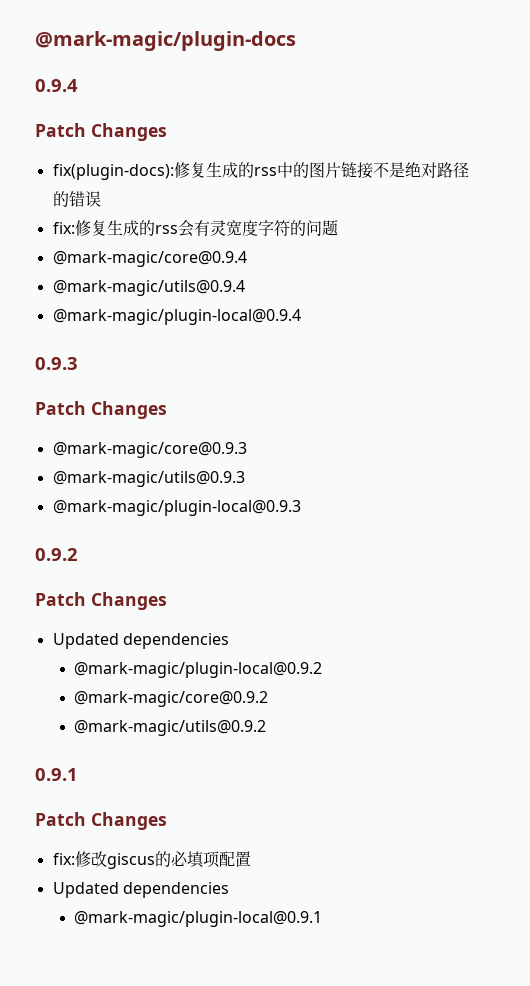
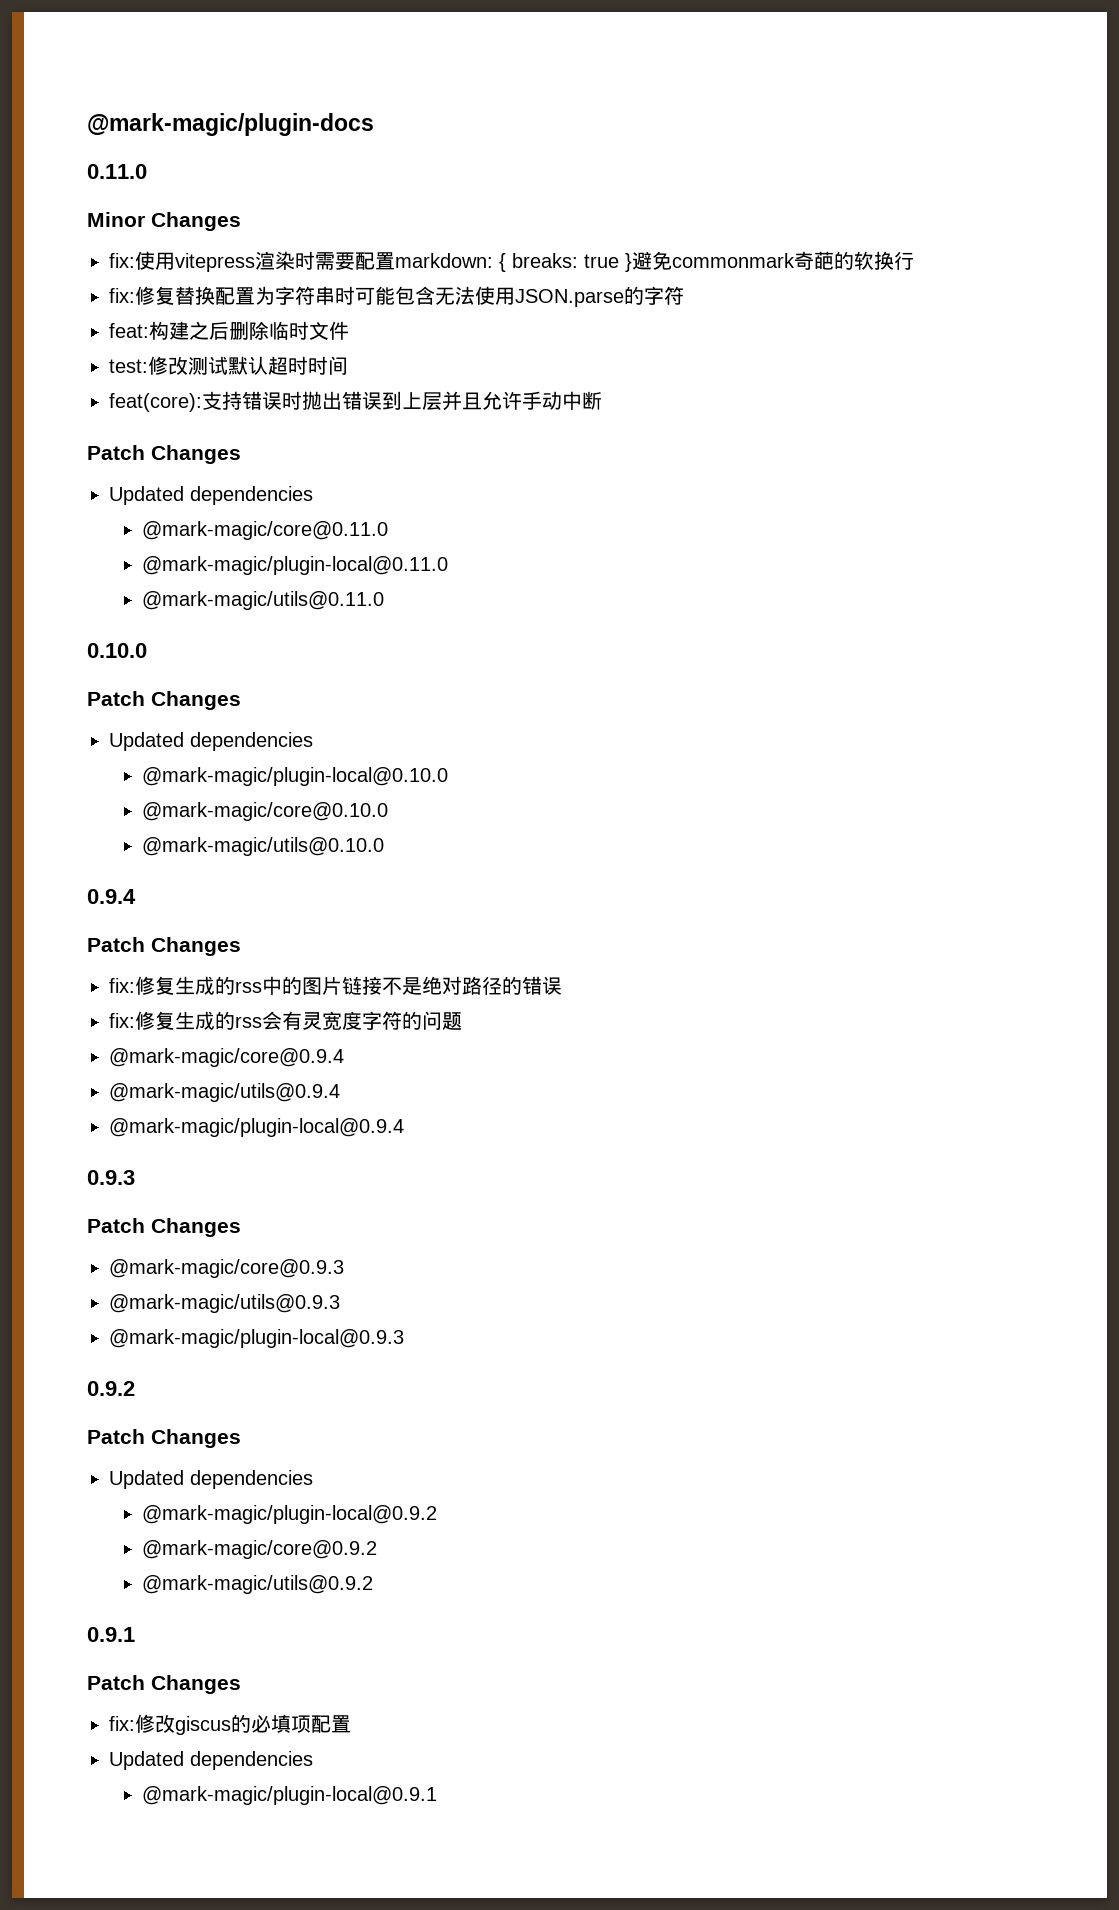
+ 0.11.0
+ Minor Changes
+ fix:使用vitepress渲染时需要配置markdown: { breaks: true }避免commonmark奇葩的软换行
+ fix:修复替换配置为字符串时可能包含无法使用JSON.parse的字符
+ feat:构建之后删除临时文件
+ test:修改测试默认超时时间
+ feat(core):支持错误时抛出错误到上层并且允许手动中断
+ Patch Changes
+ Updated dependencies
+ @mark-magic/core@0.11.0
+ @mark-magic/plugin-local@0.11.0
+ @mark-magic/utils@0.11.0
+ 0.10.0
+ Patch Changes
+ Updated dependencies
+ @mark-magic/plugin-local@0.10.0
+ @mark-magic/core@0.10.0
+ @mark-magic/utils@0.10.0
- fix(plugin-docs):修复生成的rss中的图片链接不是绝对路径的错误
+ fix:修复生成的rss中的图片链接不是绝对路径的错误

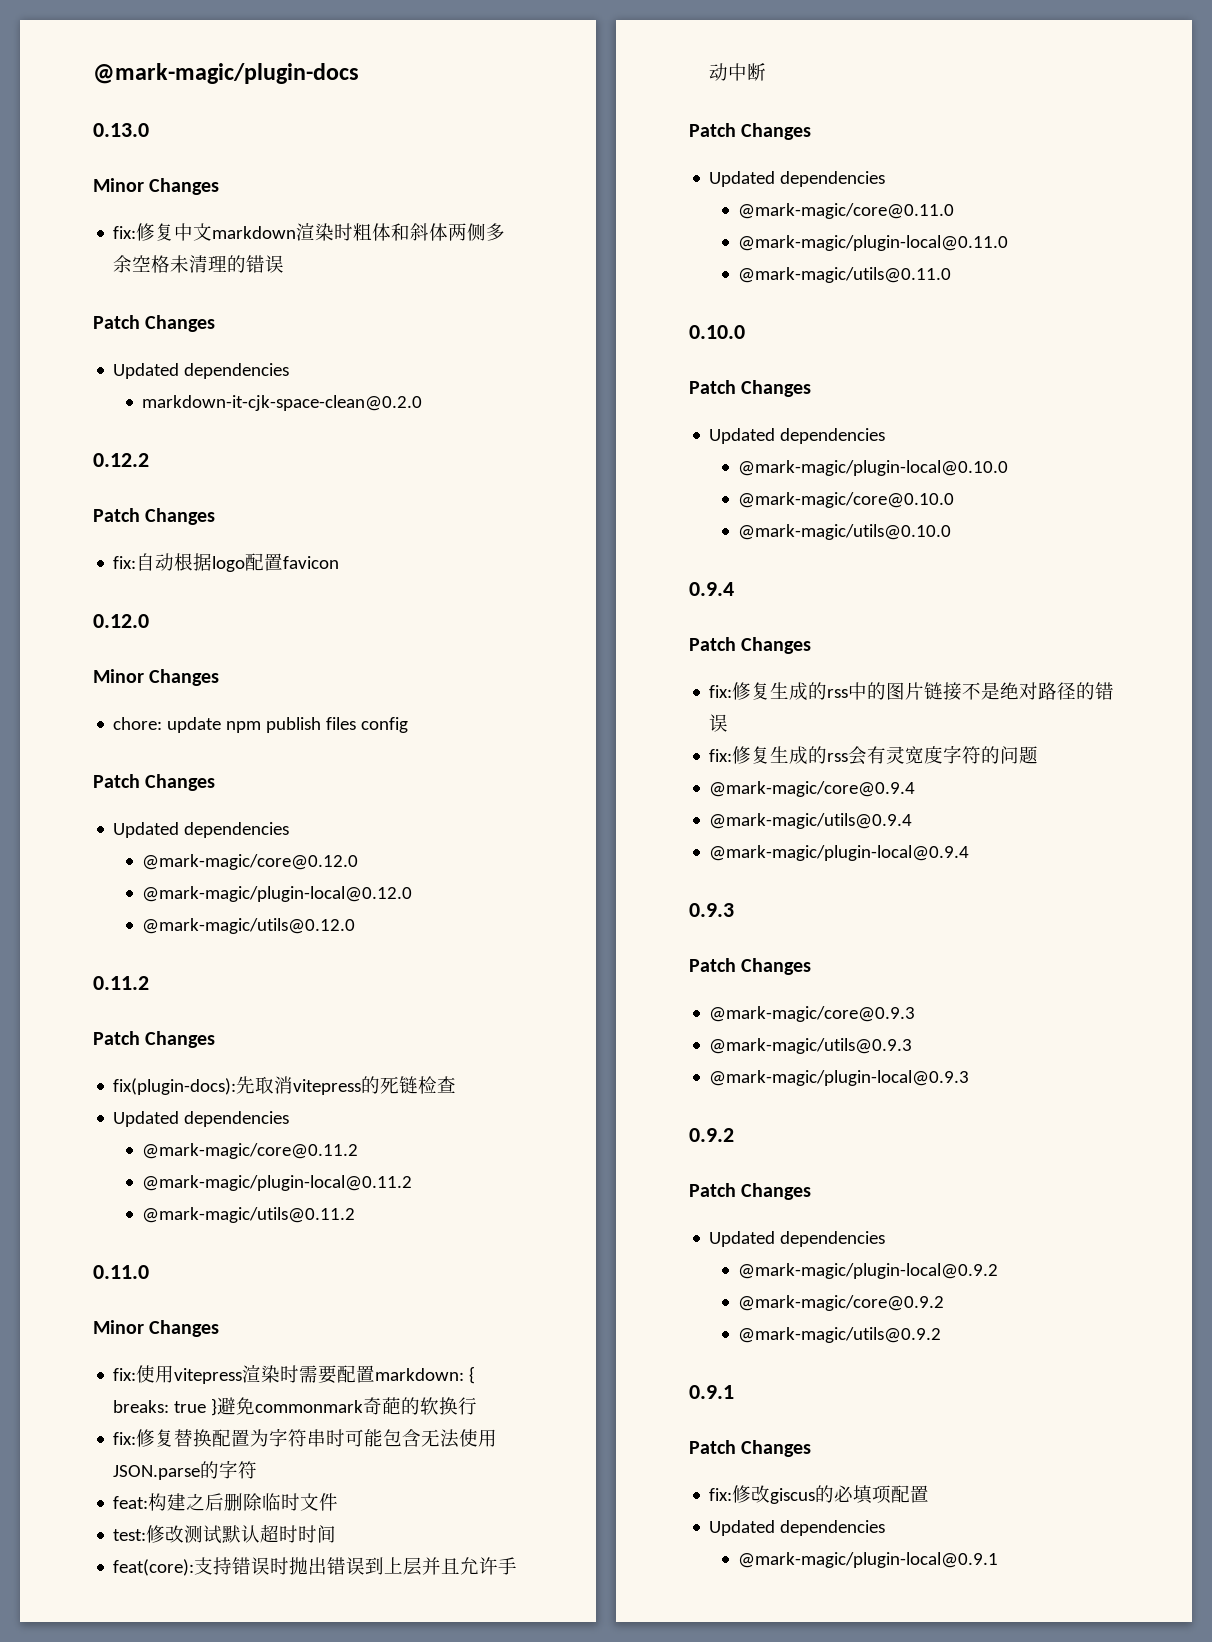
+ 0.13.0
+ Minor Changes
+ fix:修复中文markdown渲染时粗体和斜体两侧多余空格未清理的错误
+ Patch Changes
+ Updated dependencies
+ markdown-it-cjk-space-clean@0.2.0
+ 0.12.2
+ Patch Changes
+ fix:自动根据logo配置favicon
+ 0.12.0
+ Minor Changes
+ chore: update npm publish files config
+ Patch Changes
+ Updated dependencies
+ @mark-magic/core@0.12.0
+ @mark-magic/plugin-local@0.12.0
+ @mark-magic/utils@0.12.0
+ 0.11.2
+ Patch Changes
+ fix(plugin-docs):先取消vitepress的死链检查
+ Updated dependencies
+ @mark-magic/core@0.11.2
+ @mark-magic/plugin-local@0.11.2
+ @mark-magic/utils@0.11.2

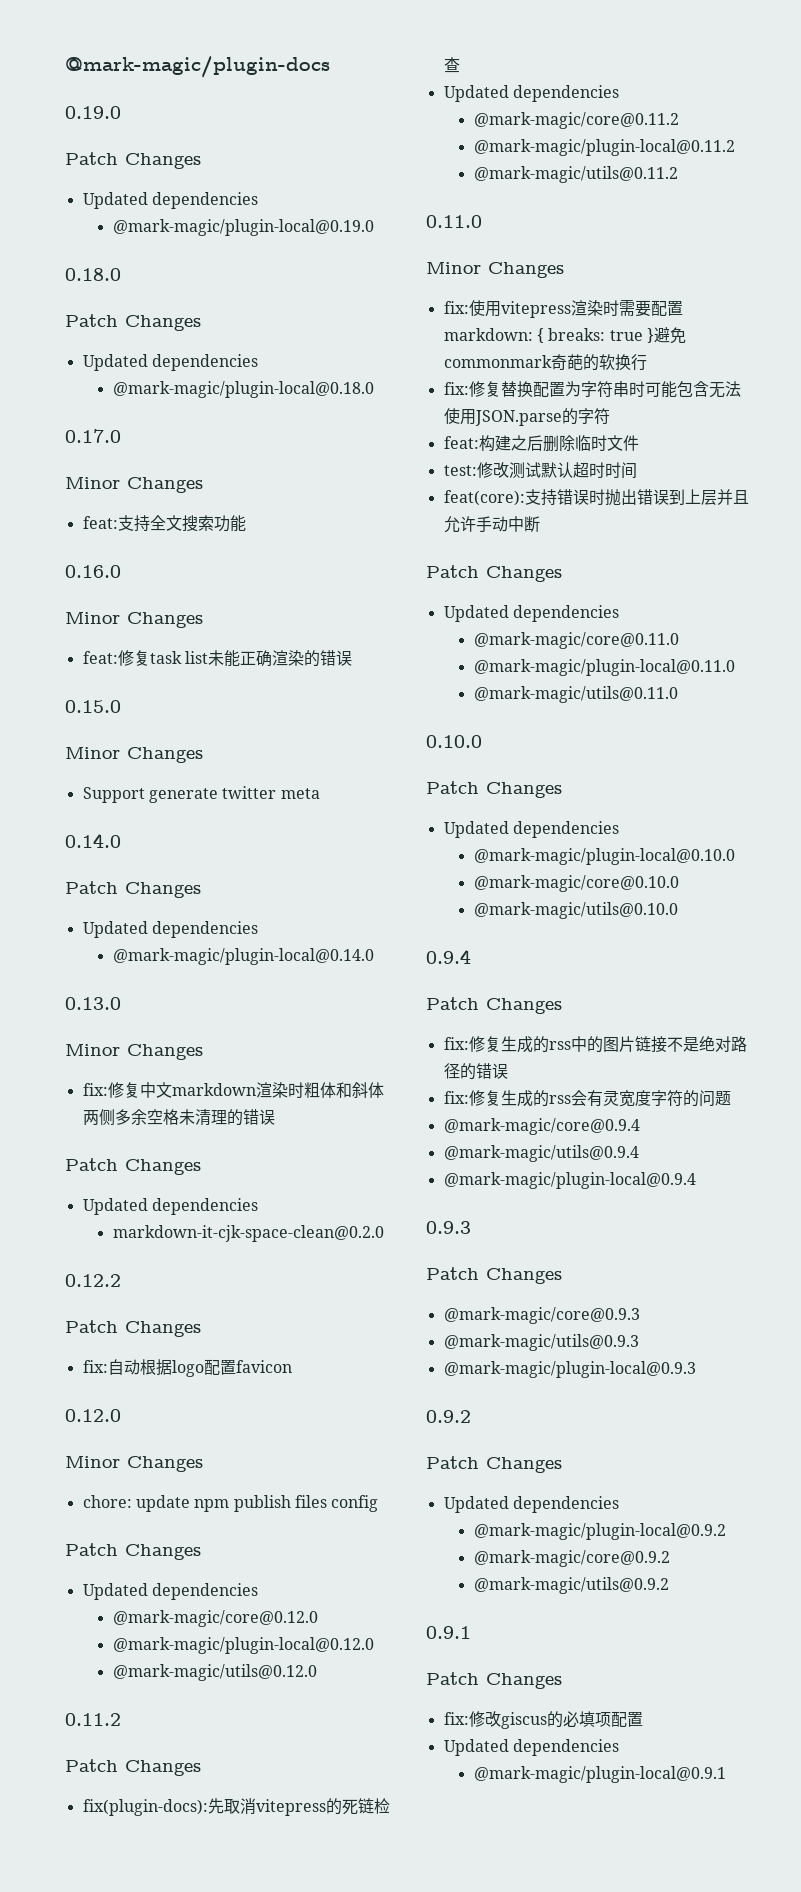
+ 0.19.0
+ Patch Changes
+ Updated dependencies
+ @mark-magic/plugin-local@0.19.0
+ 0.18.0
+ Patch Changes
+ Updated dependencies
+ @mark-magic/plugin-local@0.18.0
+ 0.17.0
+ Minor Changes
+ feat:支持全文搜索功能
+ 0.16.0
+ Minor Changes
+ feat:修复task list未能正确渲染的错误
+ 0.15.0
+ Minor Changes
+ Support generate twitter meta
+ 0.14.0
+ Patch Changes
+ Updated dependencies
+ @mark-magic/plugin-local@0.14.0

